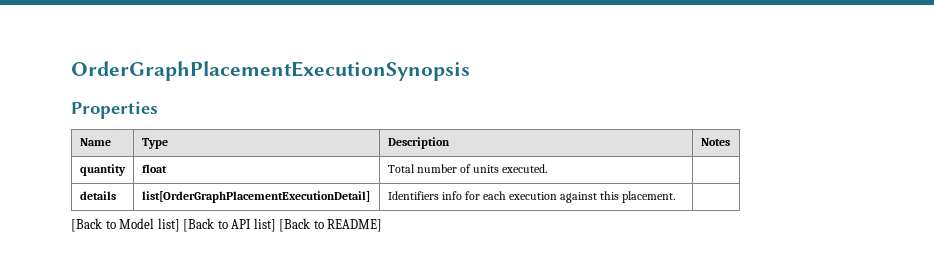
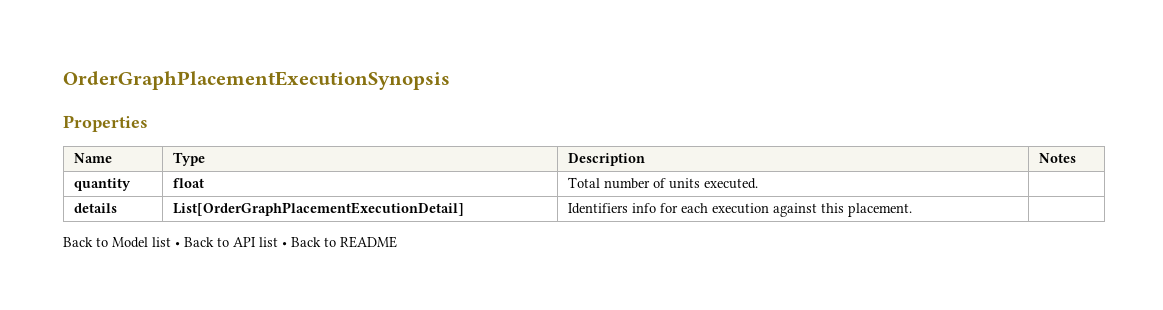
- details | list[OrderGraphPlacementExecutionDetail] | Identifiers info for each execution against this placement. |
+ details | List[OrderGraphPlacementExecutionDetail] | Identifiers info for each execution against this placement. |
- [Back to Model list] [Back to API list] [Back to README]
+ Back to Model list • Back to API list • Back to README

